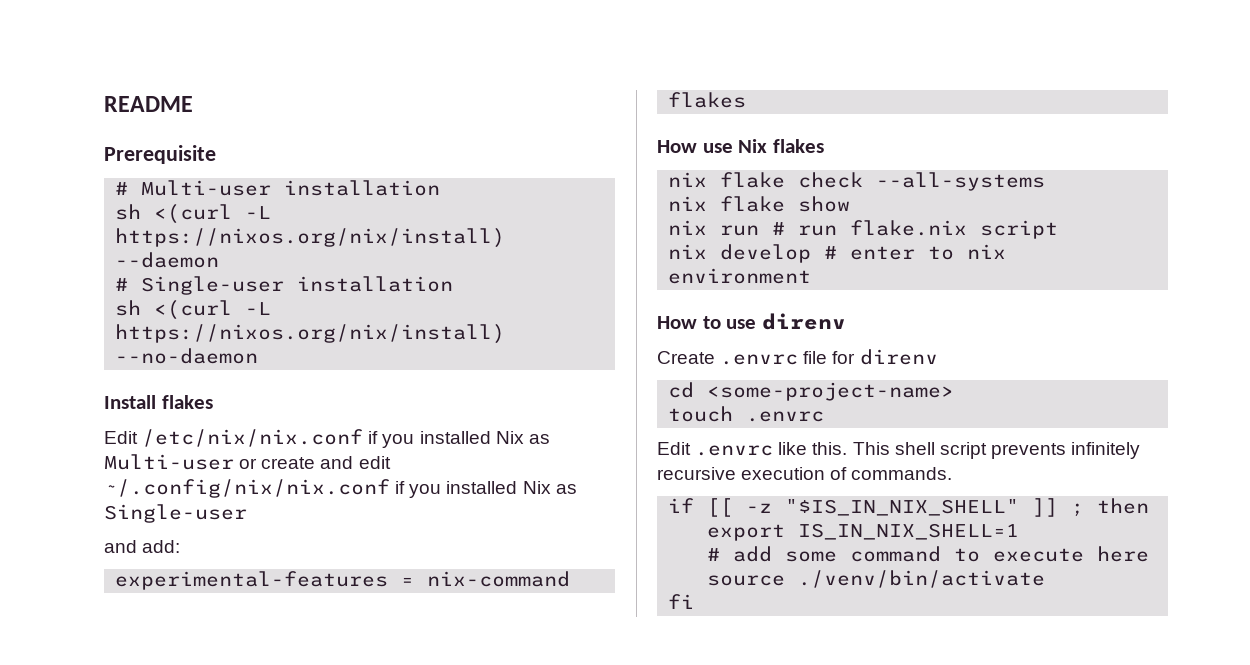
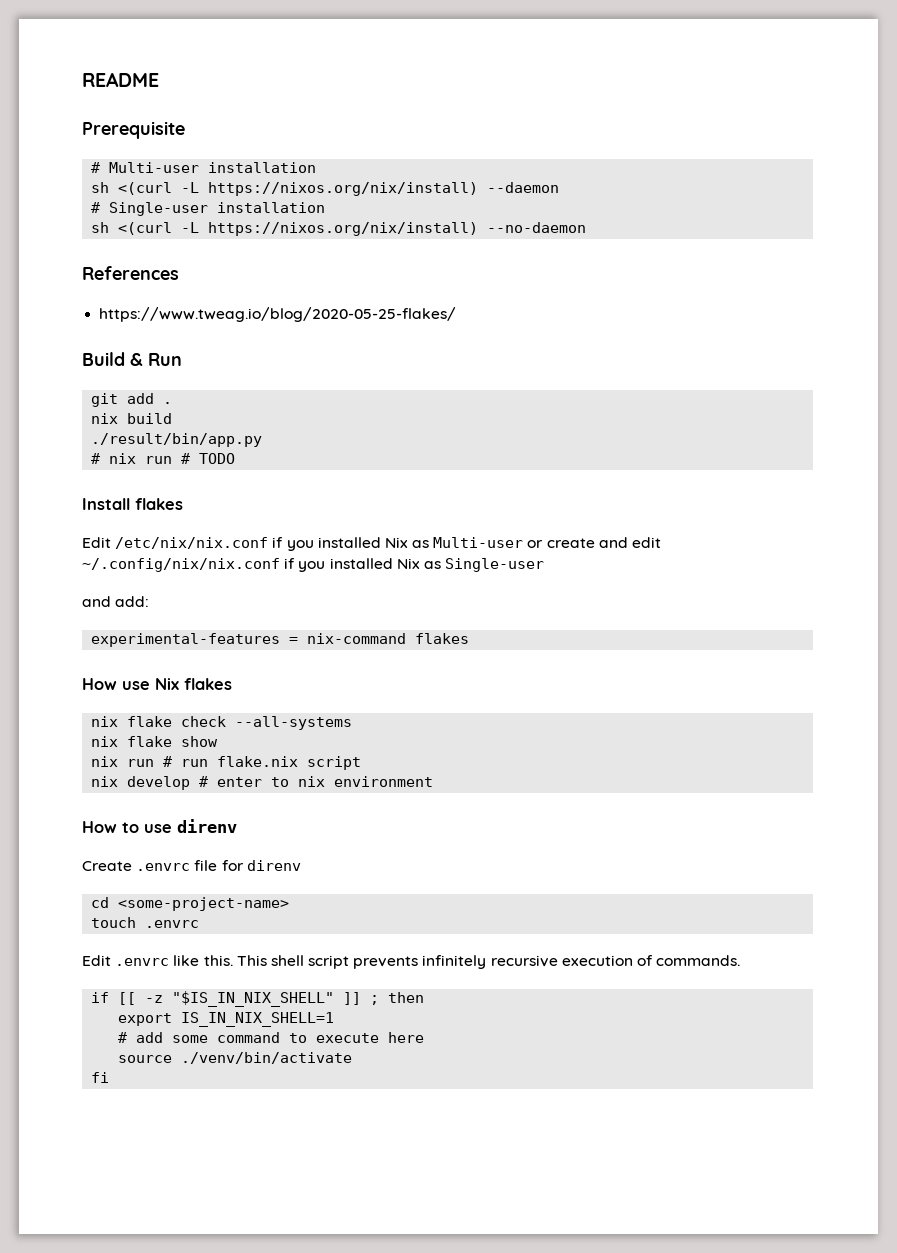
+ References
+ https://www.tweag.io/blog/2020-05-25-flakes/
+ Build & Run
+ git add .
+ nix build
+ ./result/bin/app.py
+ # nix run # TODO

